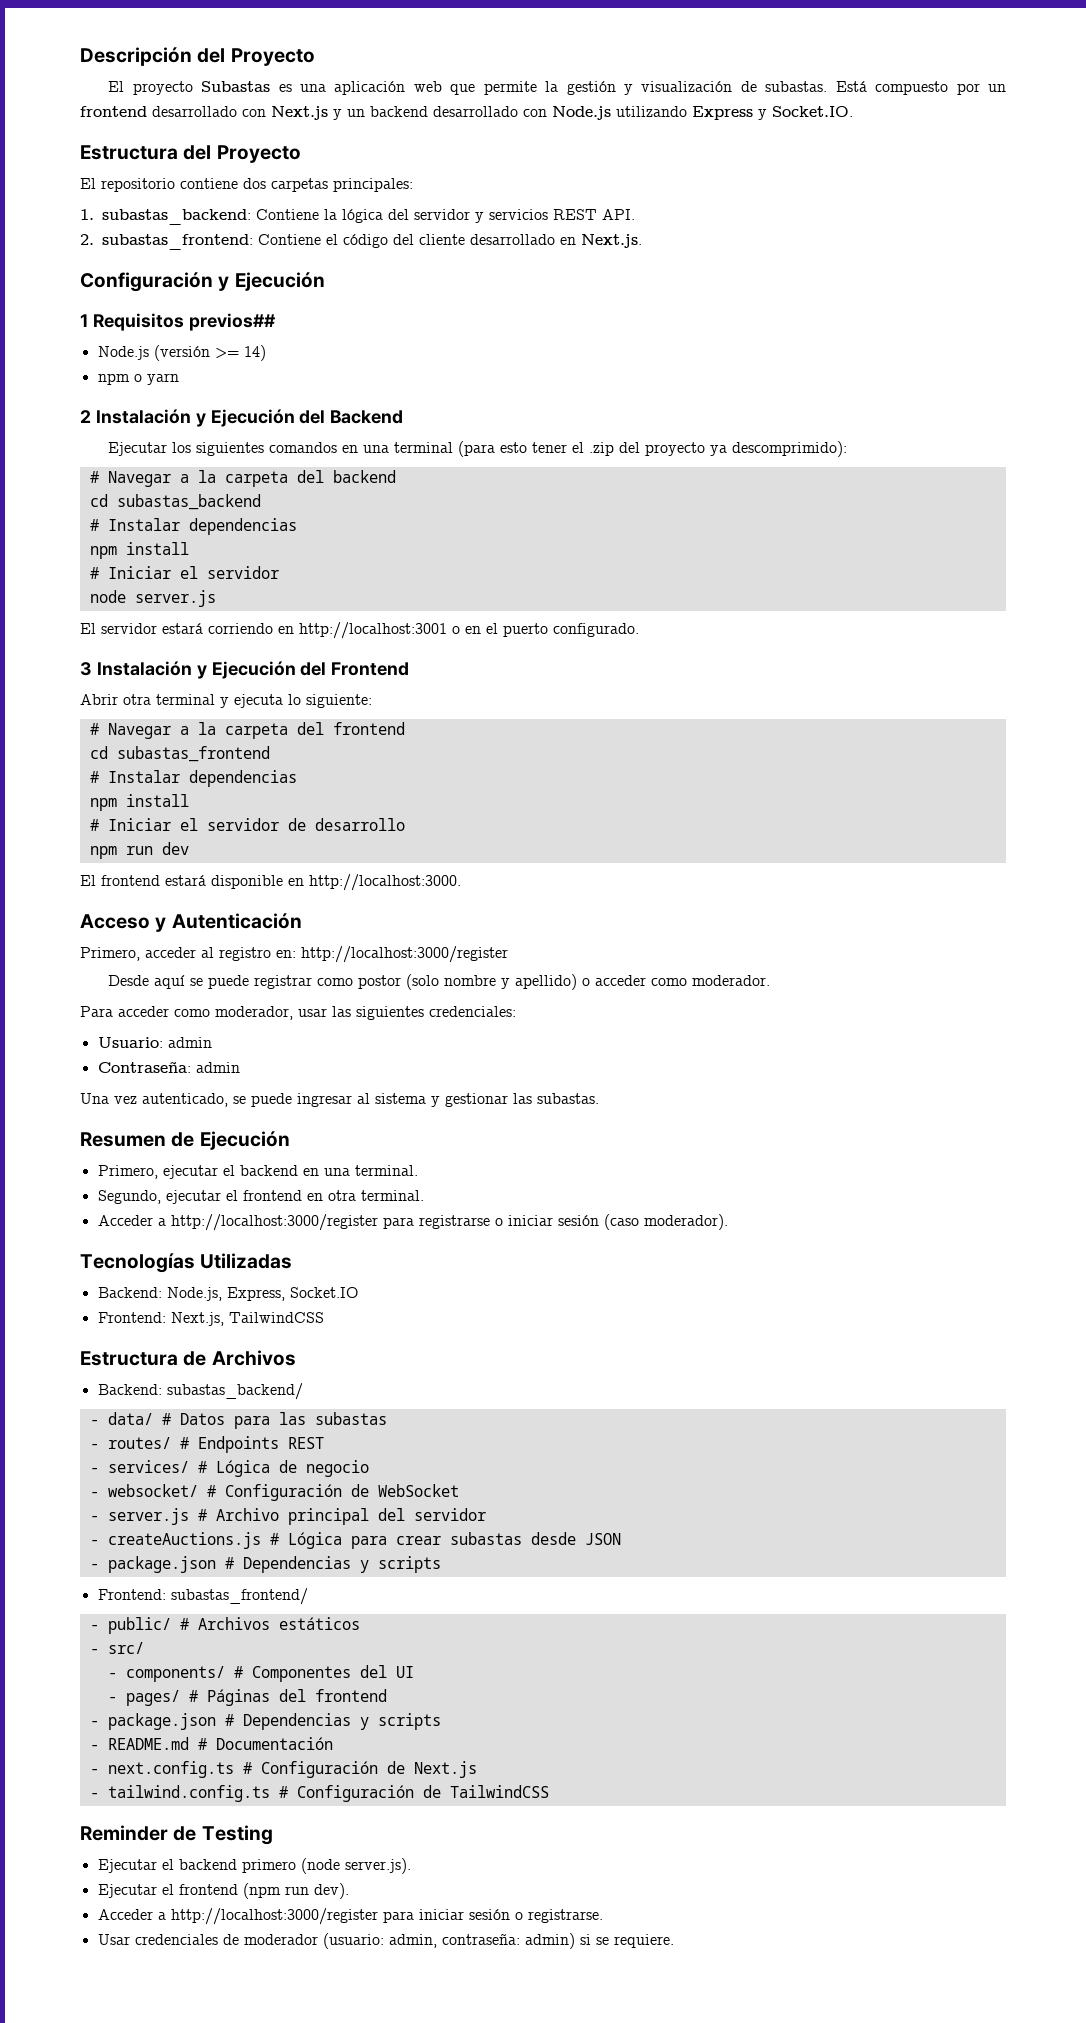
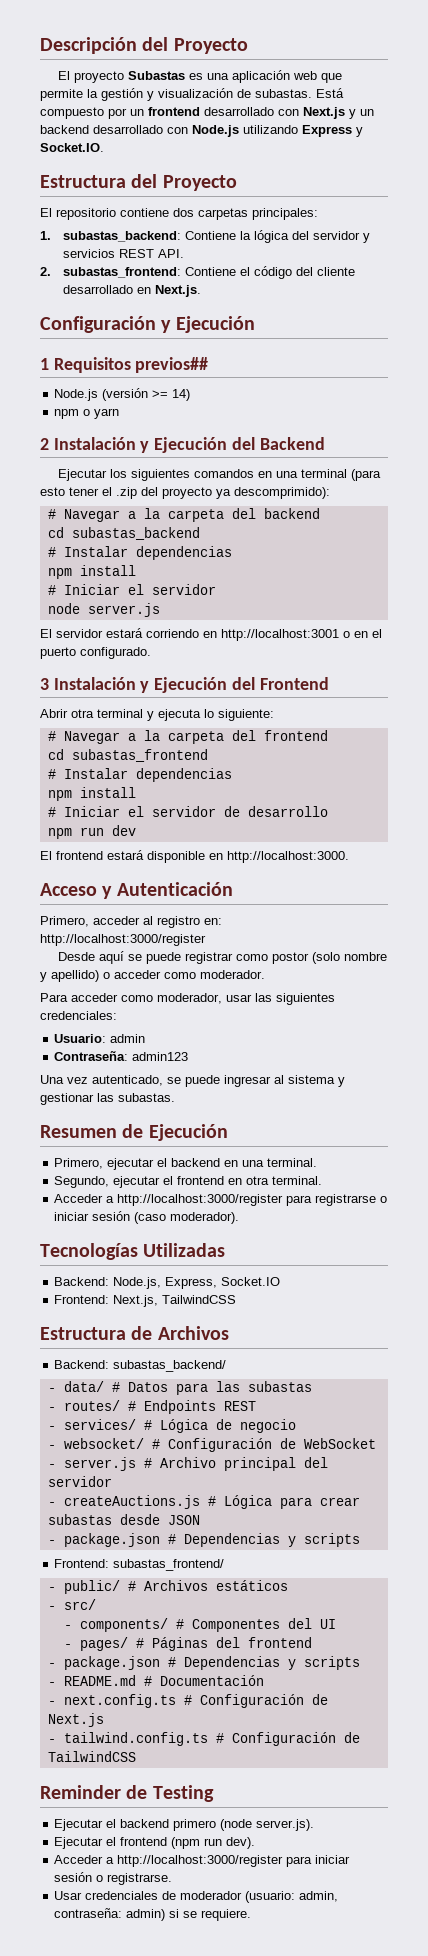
- Contraseña: admin
+ Contraseña: admin123

